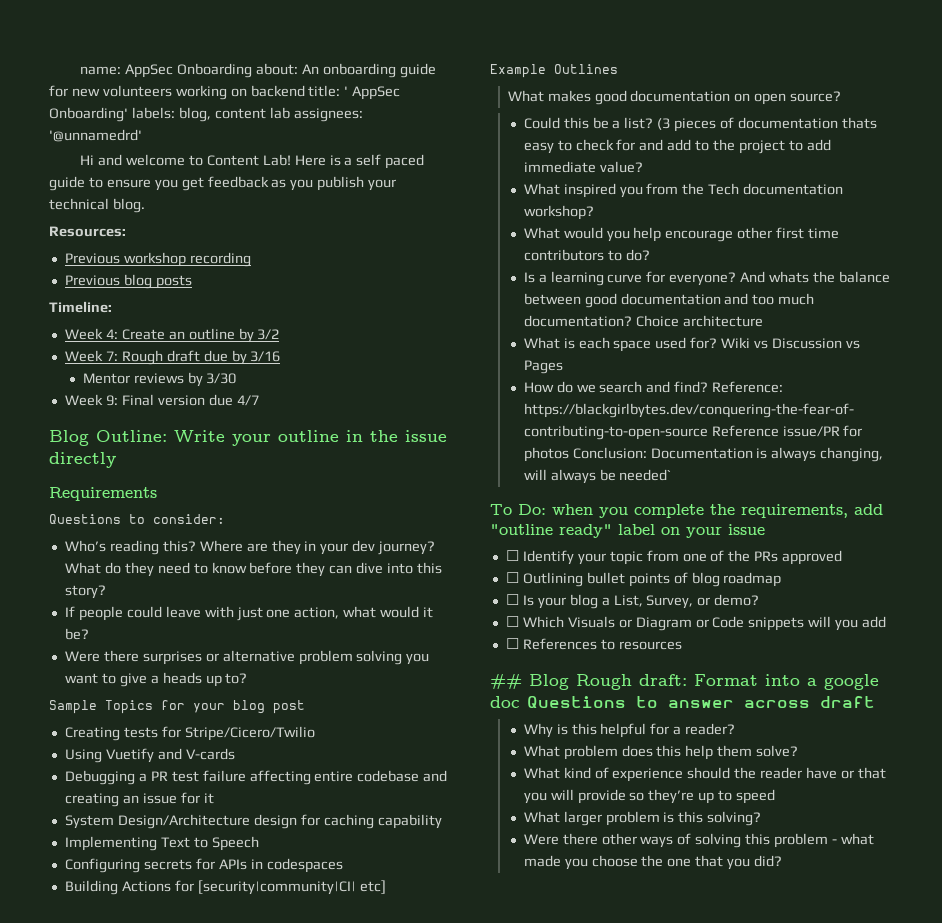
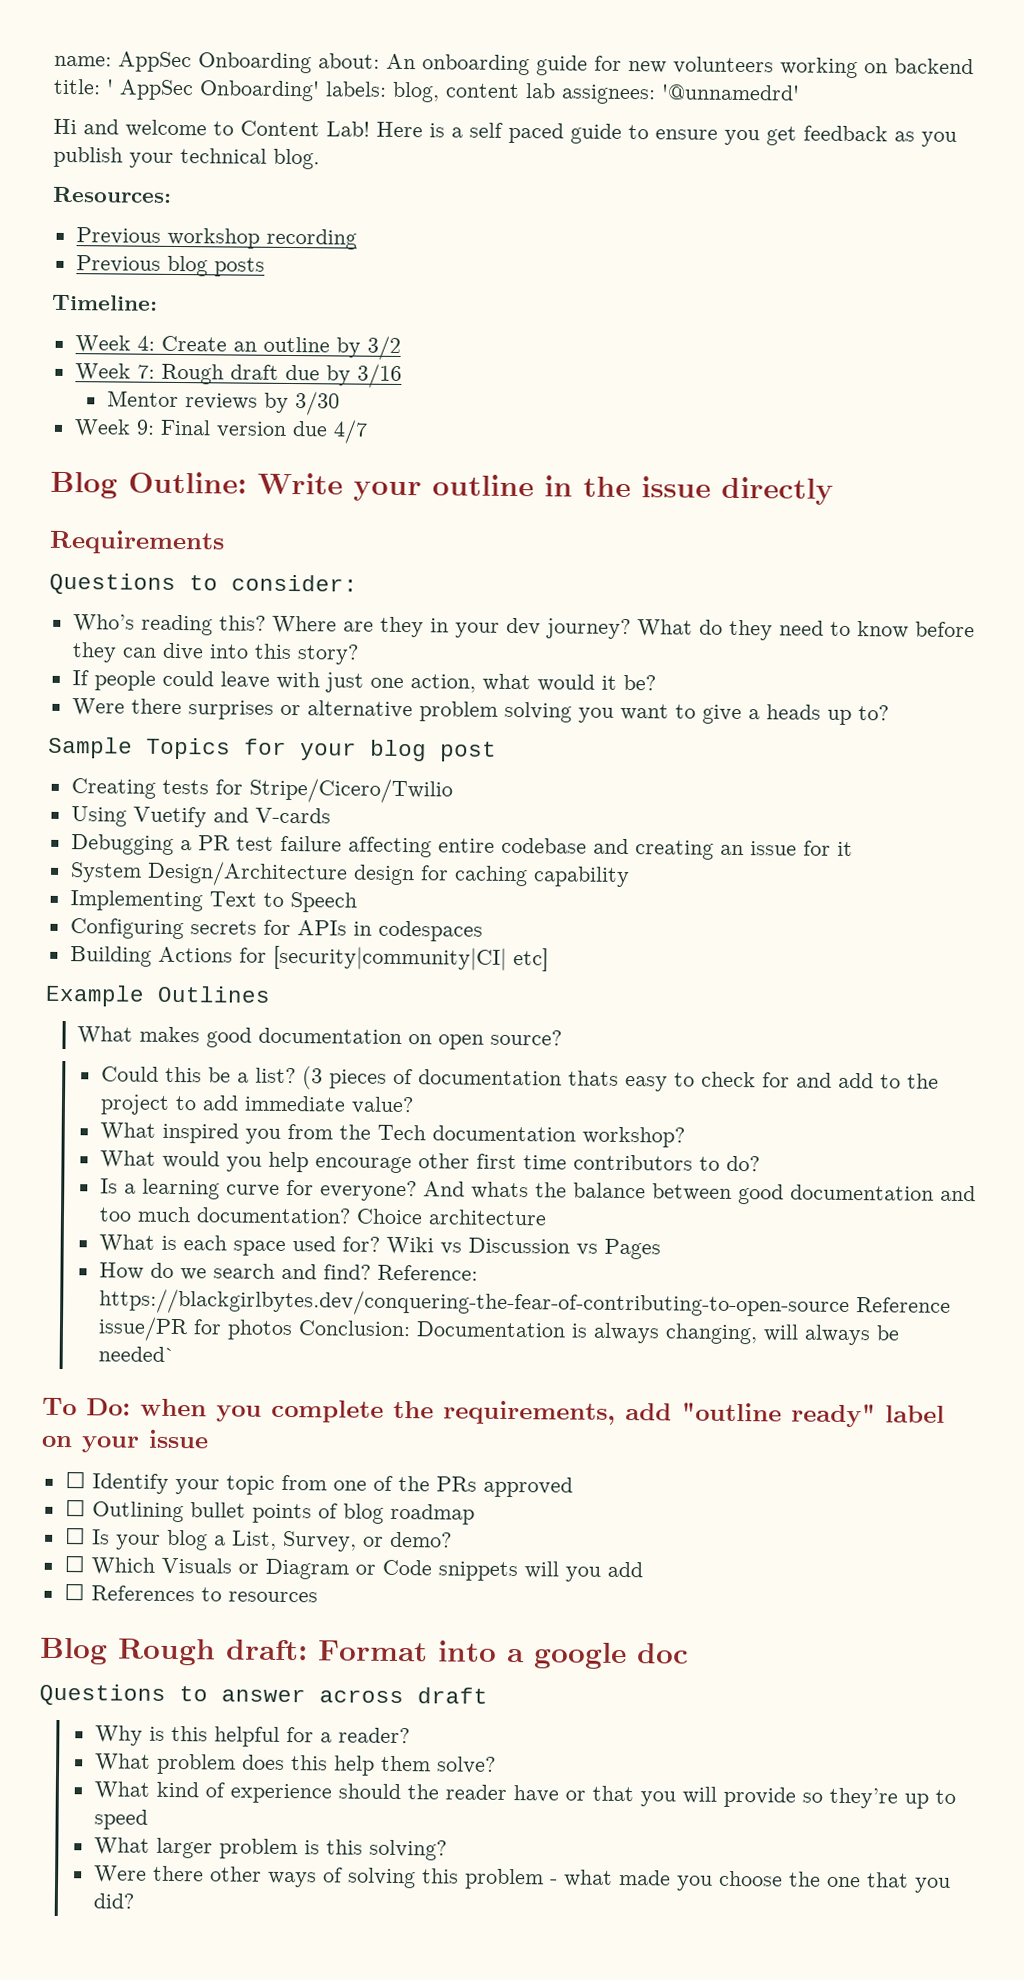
- ## Blog Rough draft: Format into a google doc Questions to answer across draft
+ Blog Rough draft: Format into a google doc
+ Questions to answer across draft

